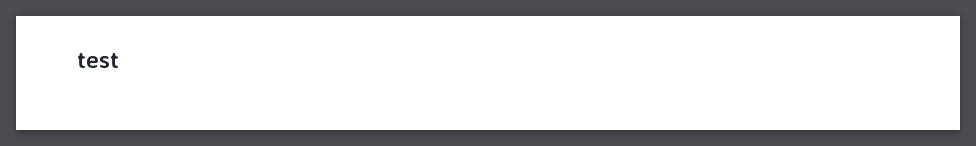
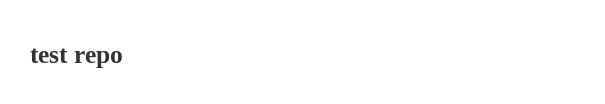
- test
+ test repo

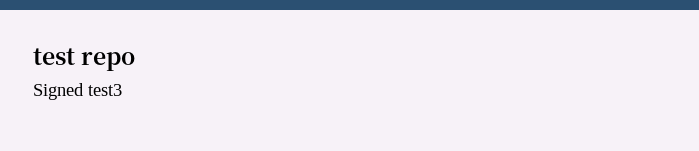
+ Signed test3

